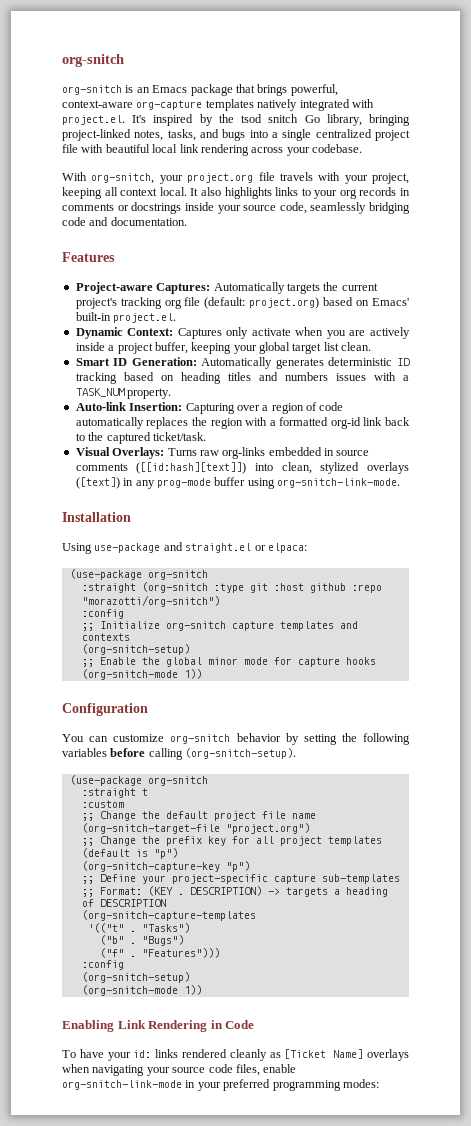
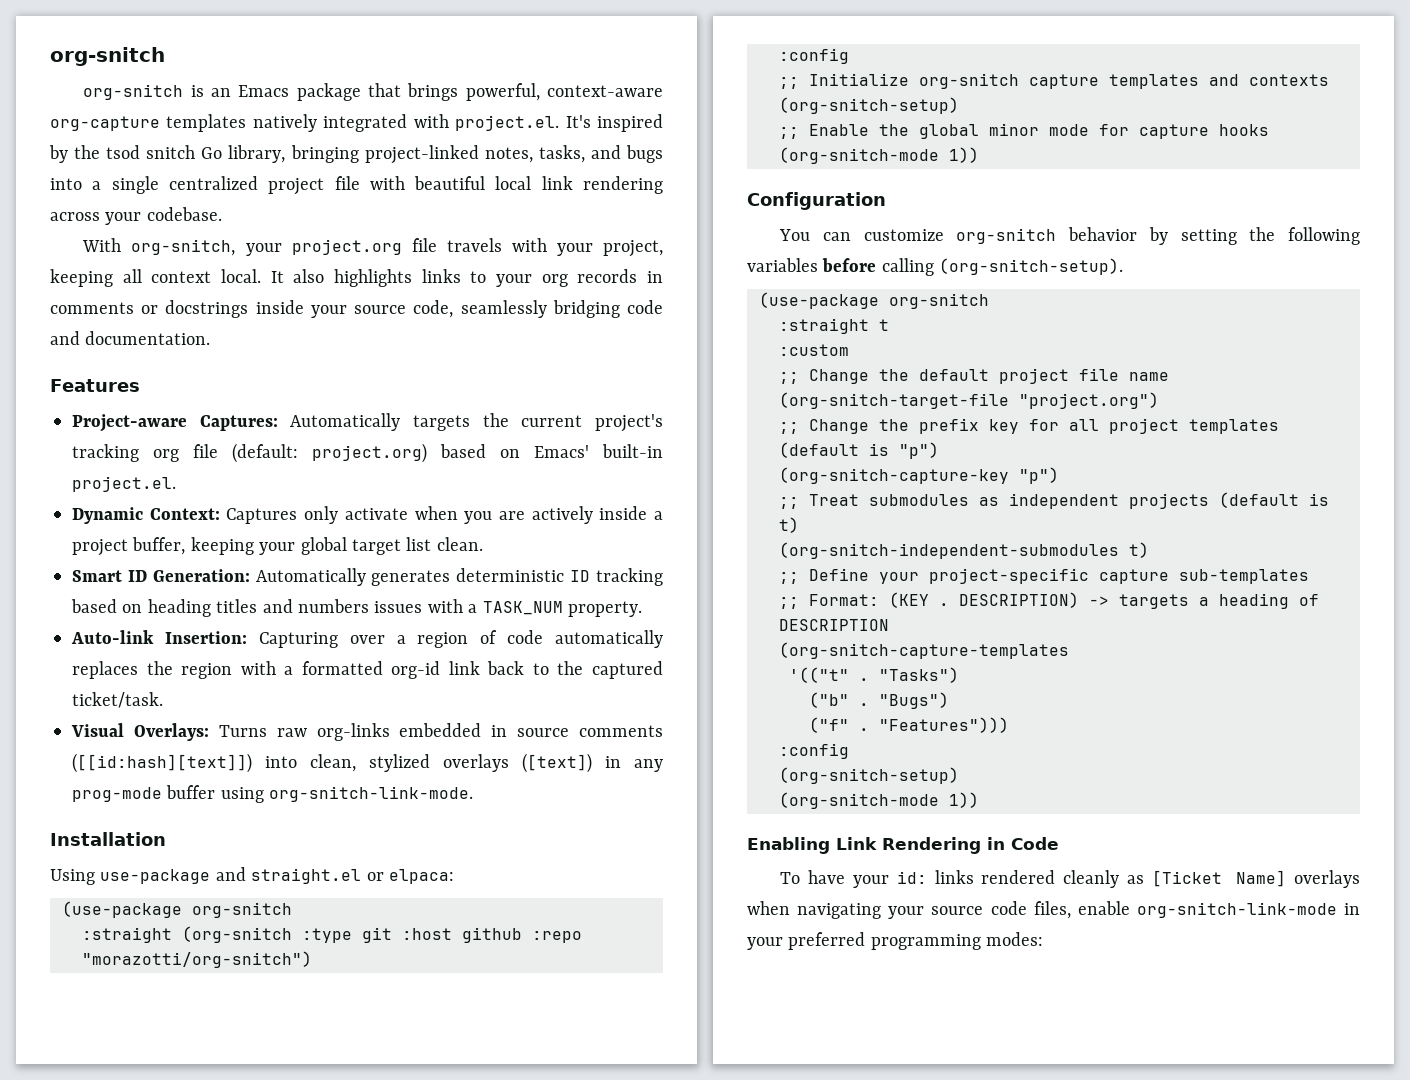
+ ;; Treat submodules as independent projects (default is t)
+ (org-snitch-independent-submodules t)

